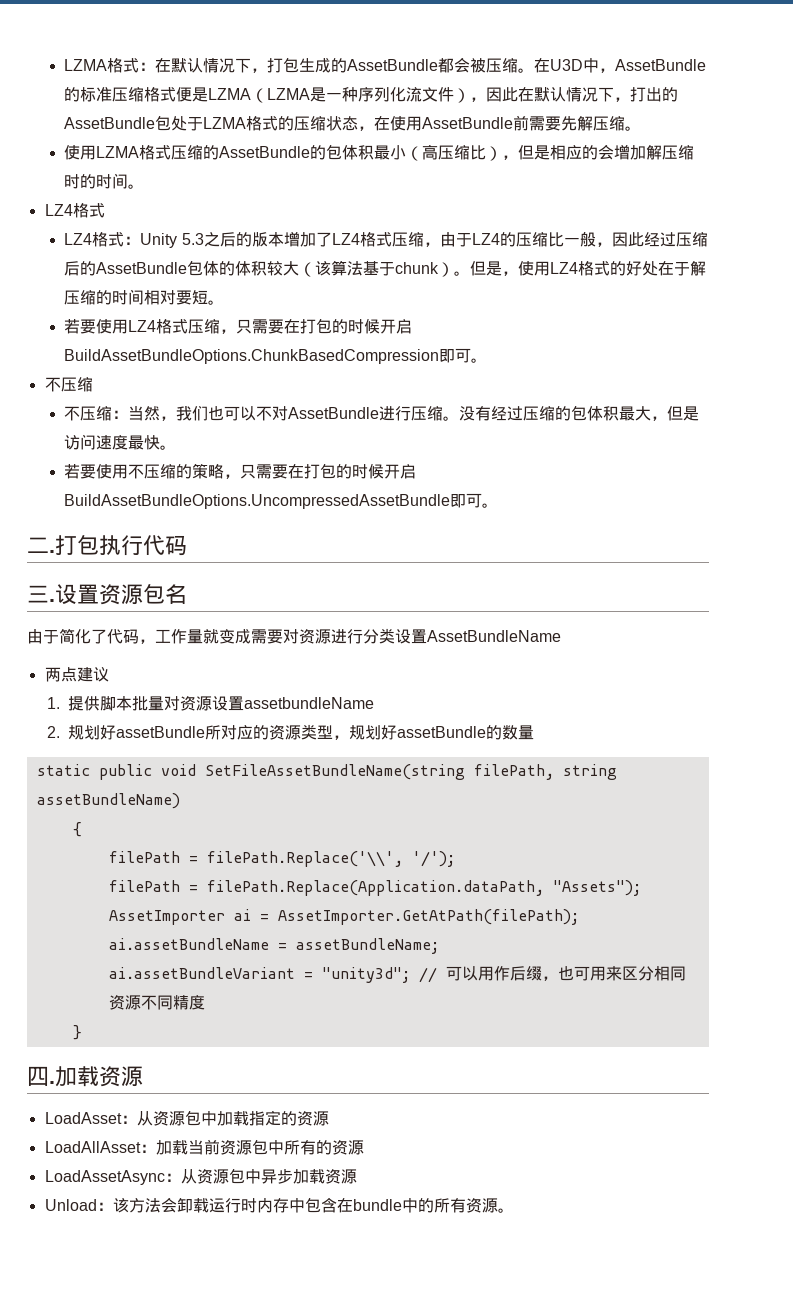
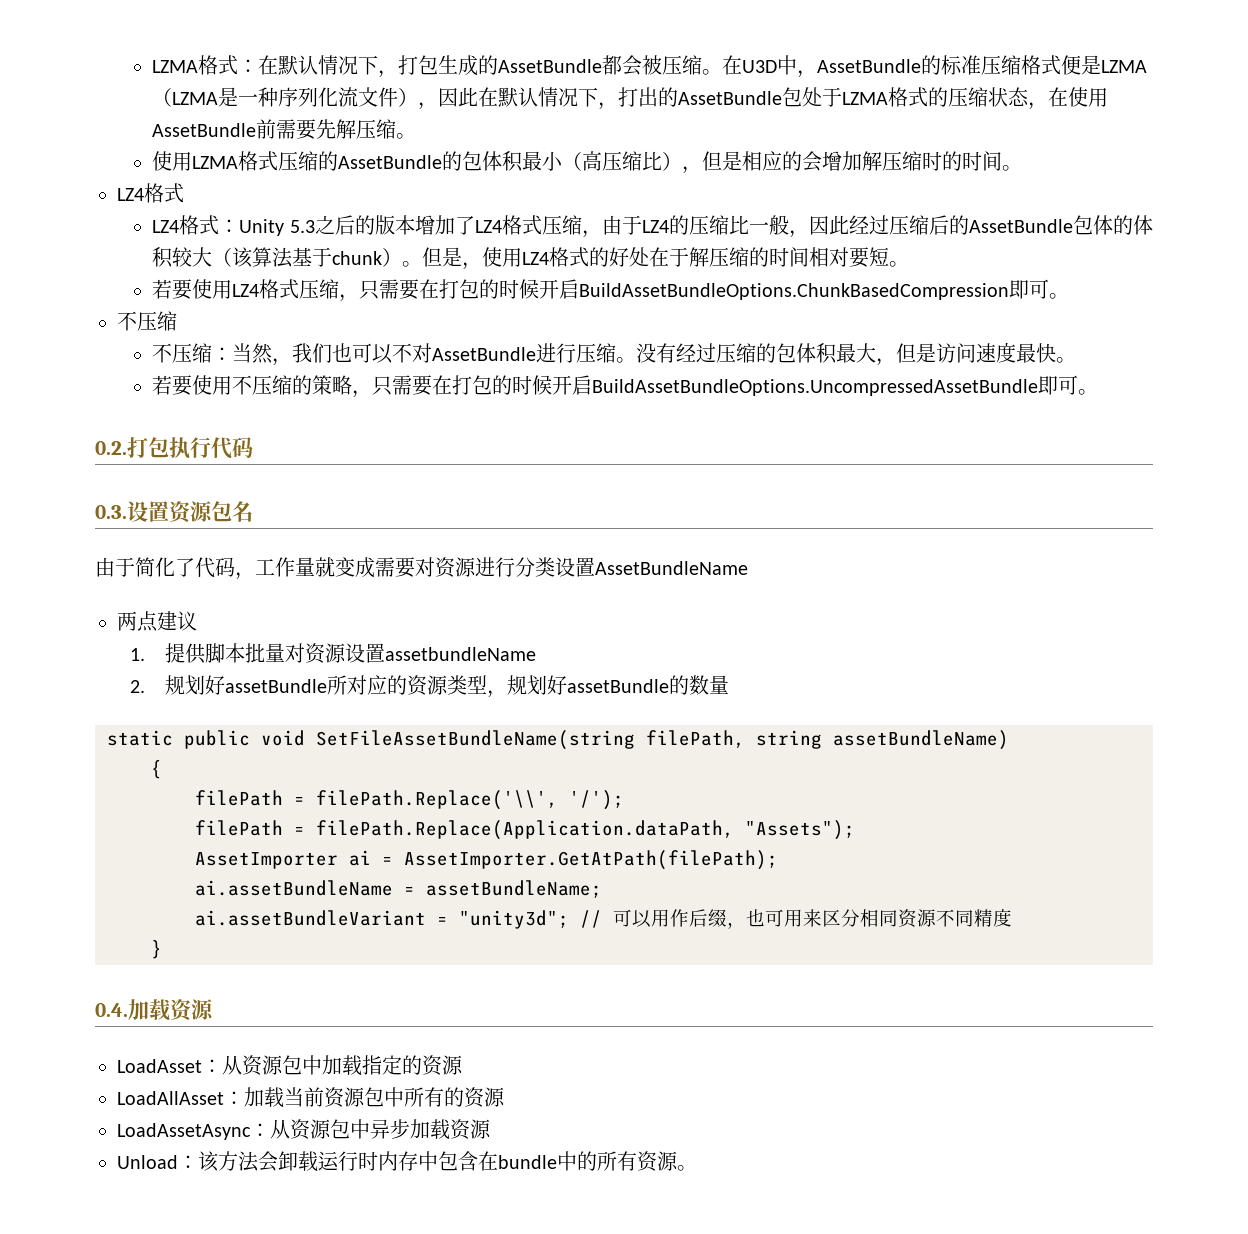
- 二.打包执行代码
+ 0.2.打包执行代码
- 三.设置资源包名
+ 0.3.设置资源包名
- 四.加载资源
+ 0.4.加载资源

